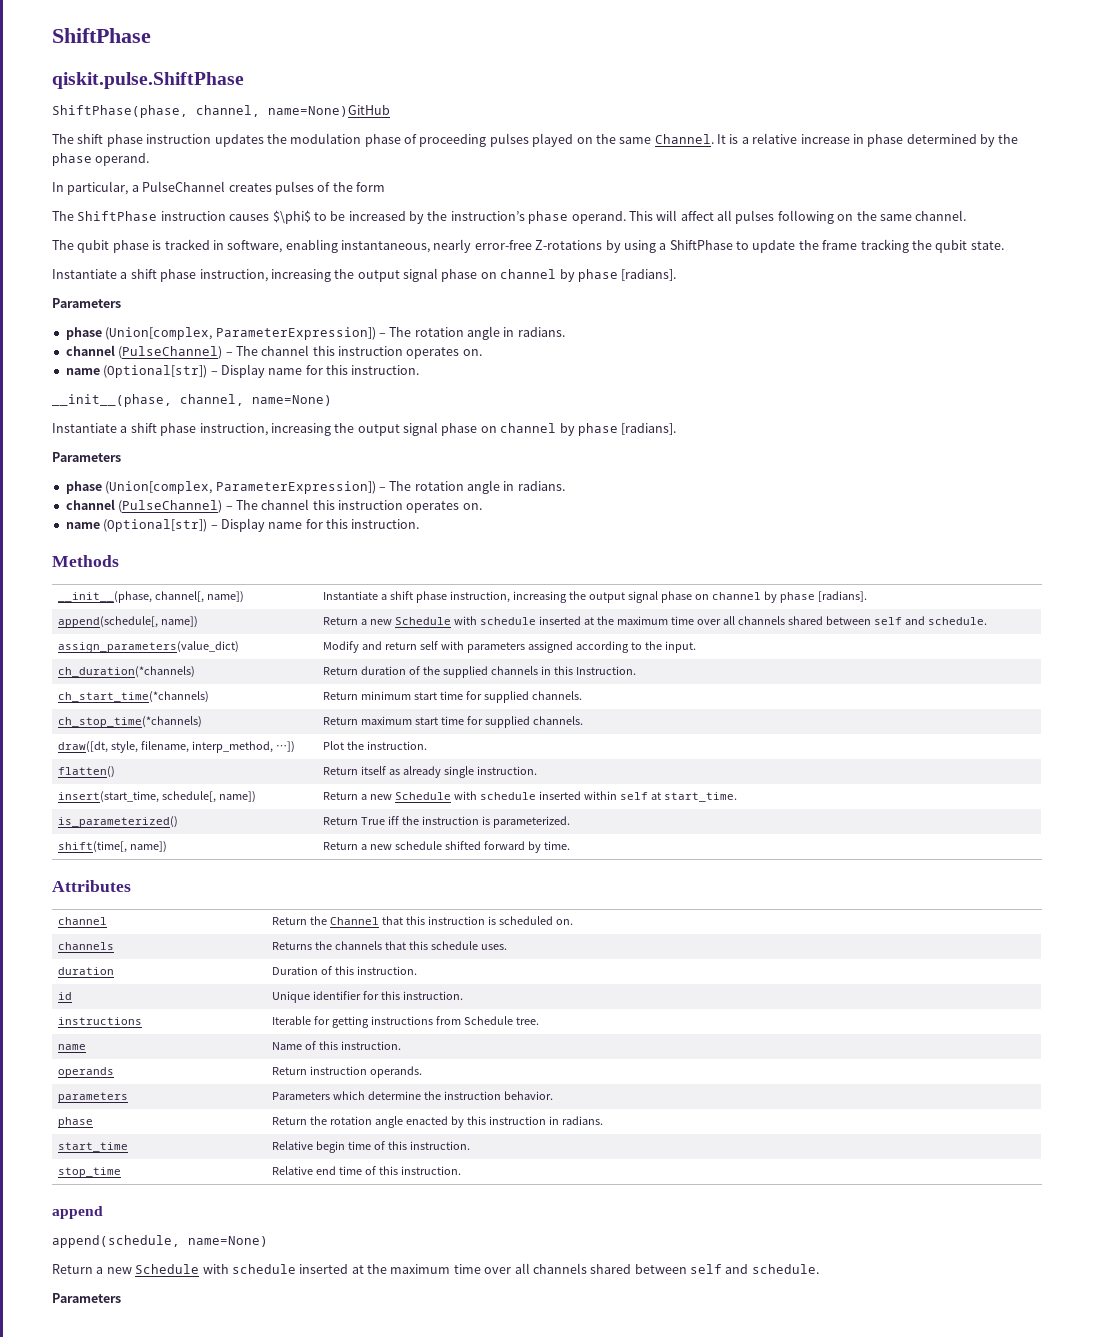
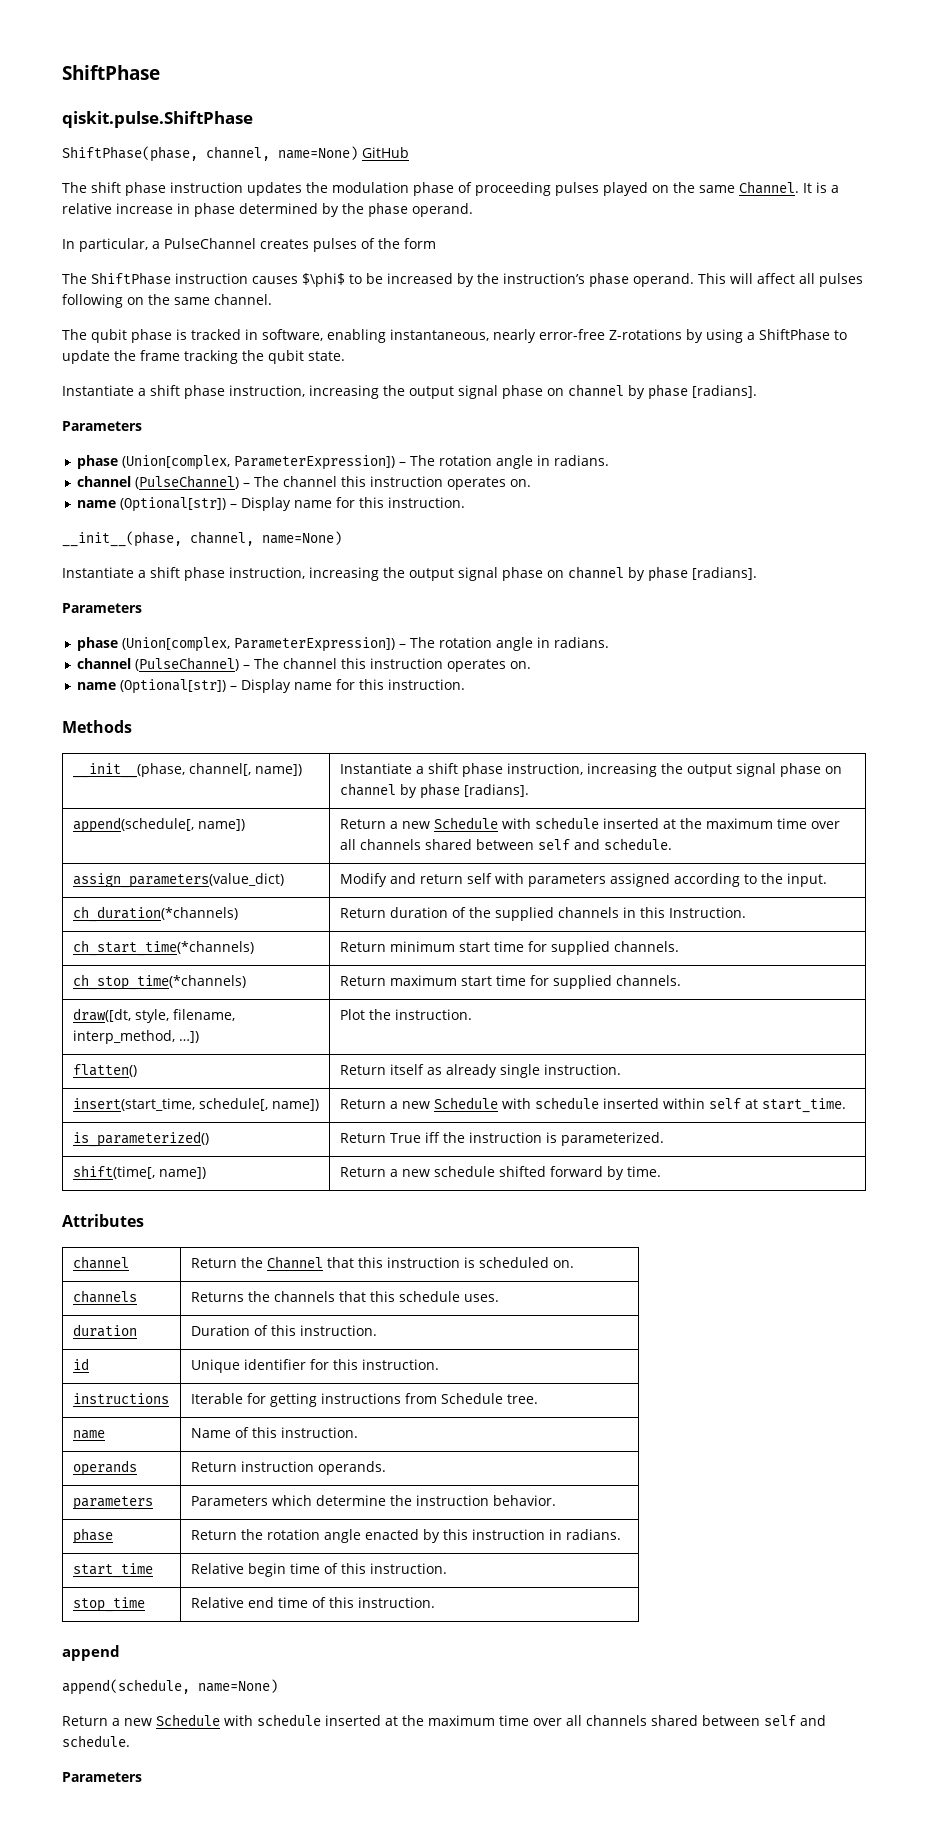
- ShiftPhase(phase, channel, name=None)GitHub
+ ShiftPhase(phase, channel, name=None) GitHub

